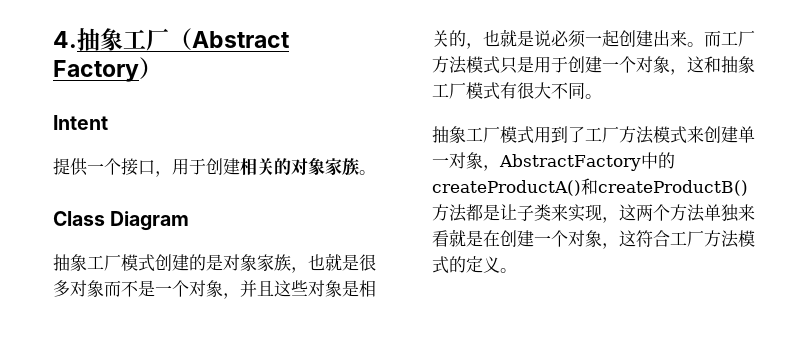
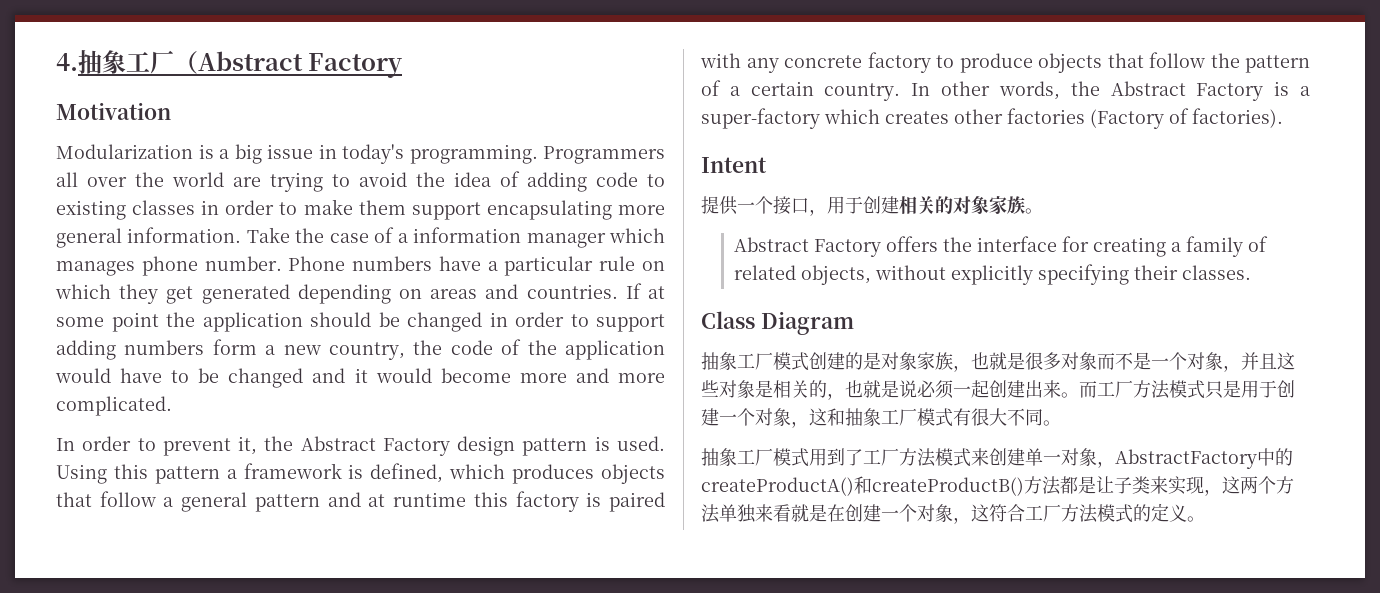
- 4.抽象工厂（Abstract Factory）
+ 4.抽象工厂（Abstract Factory
+ Motivation
+ Modularization is a big issue in today's programming. Programmers all over the world are trying to avoid the idea of adding code to existing classes in order to make them support encapsulating more general information. Take the case of a information manager which manages phone number. Phone numbers have a particular rule on which they get generated depending on areas and countries. If at some point the application should be changed in order to support adding numbers form a new country, the code of the application would have to be changed and it would become more and more complicated.
+ In order to prevent it, the Abstract Factory design pattern is used. Using this pattern a framework is defined, which produces objects that follow a general pattern and at runtime this factory is paired with any concrete factory to produce objects that follow the pattern of a certain country. In other words, the Abstract Factory is a super-factory which creates other factories (Factory of factories).
+ Abstract Factory offers the interface for creating a family of related objects, without explicitly specifying their classes.

